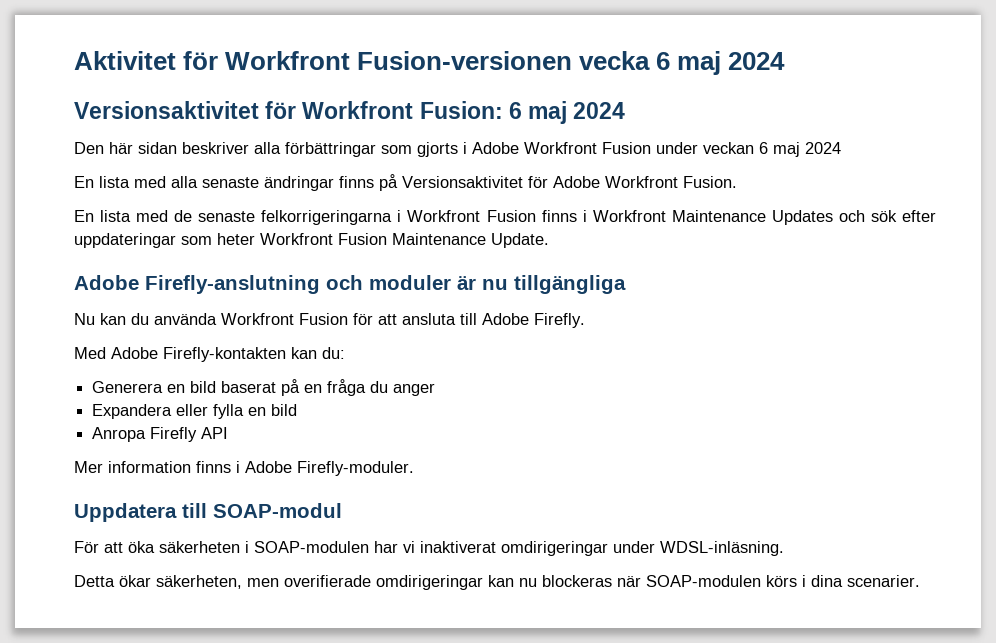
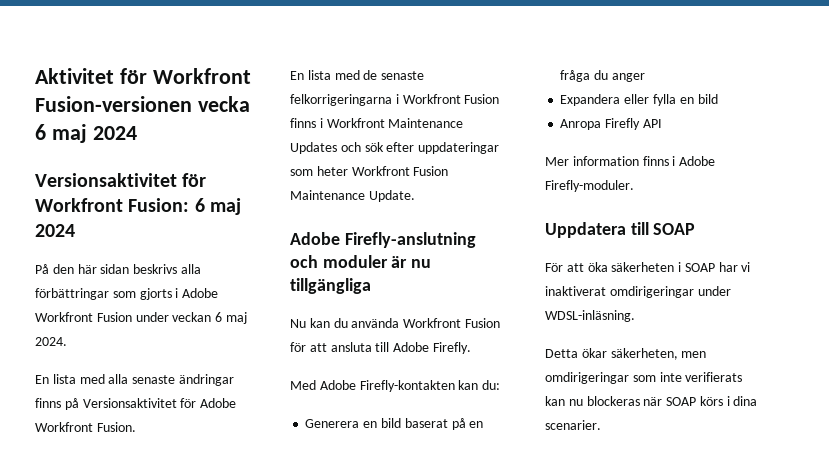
- Den här sidan beskriver alla förbättringar som gjorts i Adobe Workfront Fusion under veckan 6 maj 2024
+ På den här sidan beskrivs alla förbättringar som gjorts i Adobe Workfront Fusion under veckan 6 maj 2024.
- Uppdatera till SOAP-modul
+ Uppdatera till SOAP
- För att öka säkerheten i SOAP-modulen har vi inaktiverat omdirigeringar under WDSL-inläsning.
+ För att öka säkerheten i SOAP har vi inaktiverat omdirigeringar under WDSL-inläsning.
- Detta ökar säkerheten, men overifierade omdirigeringar kan nu blockeras när SOAP-modulen körs i dina scenarier.
+ Detta ökar säkerheten, men omdirigeringar som inte verifierats kan nu blockeras när SOAP körs i dina scenarier.

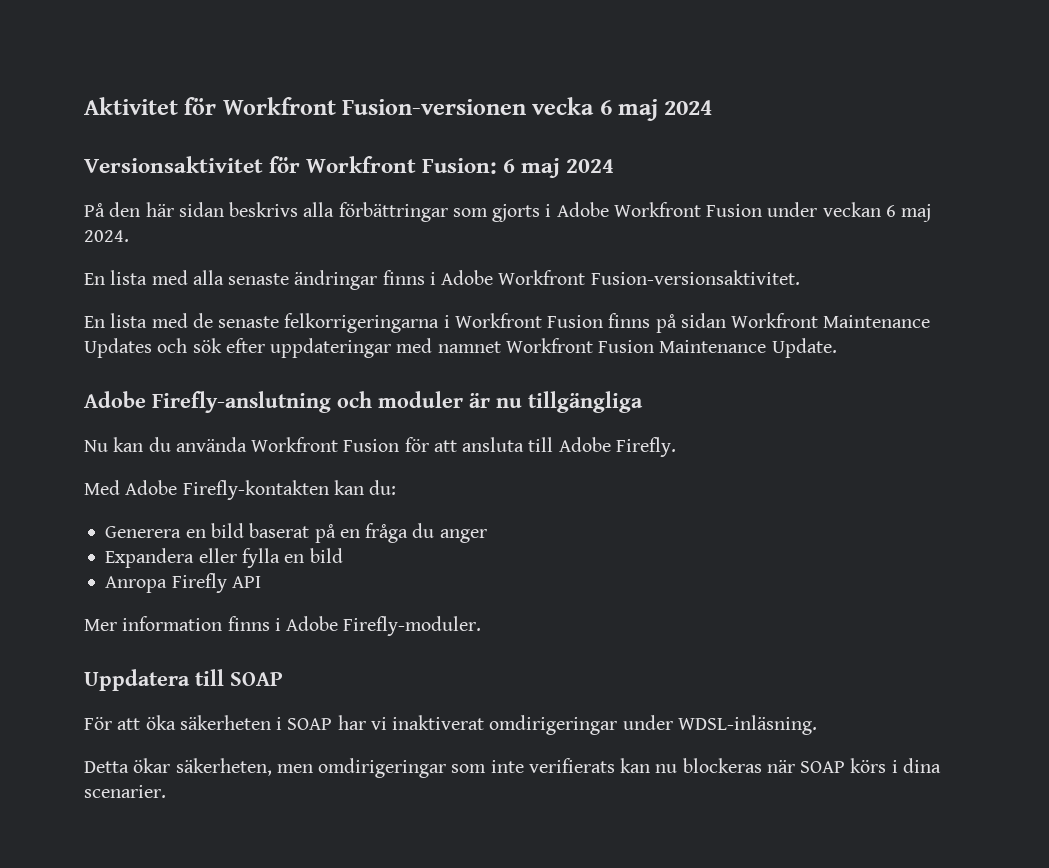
- En lista med alla senaste ändringar finns på Versionsaktivitet för Adobe Workfront Fusion.
+ En lista med alla senaste ändringar finns i Adobe Workfront Fusion-versionsaktivitet.
- En lista med de senaste felkorrigeringarna i Workfront Fusion finns i Workfront Maintenance Updates och sök efter uppdateringar som heter Workfront Fusion Maintenance Update.
+ En lista med de senaste felkorrigeringarna i Workfront Fusion finns på sidan Workfront Maintenance Updates och sök efter uppdateringar med namnet Workfront Fusion Maintenance Update.

